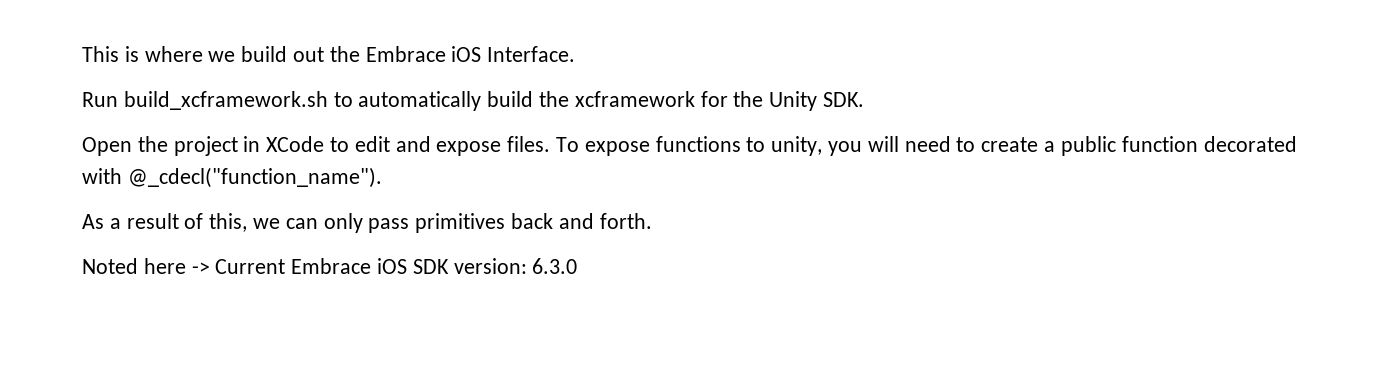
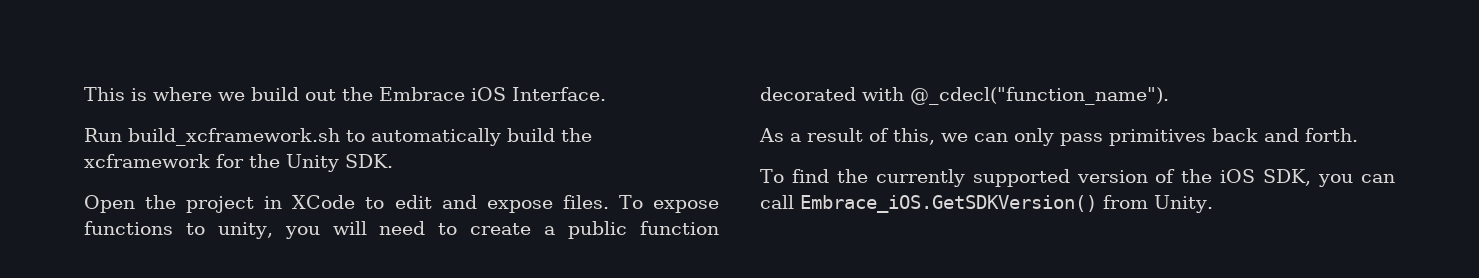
- Noted here -> Current Embrace iOS SDK version: 6.3.0
+ To find the currently supported version of the iOS SDK, you can call Embrace_iOS.GetSDKVersion() from Unity.

